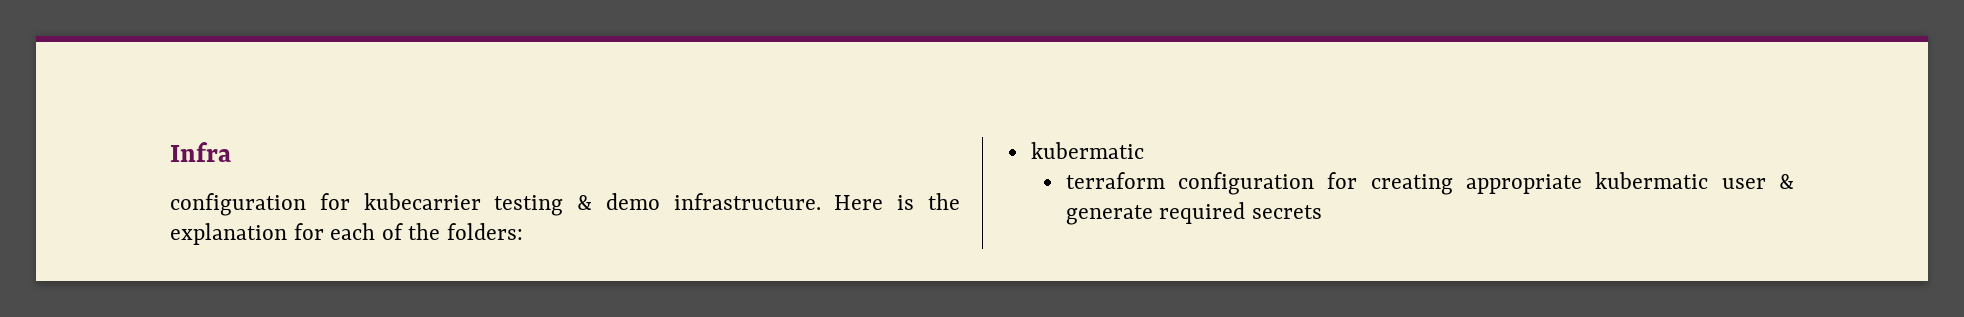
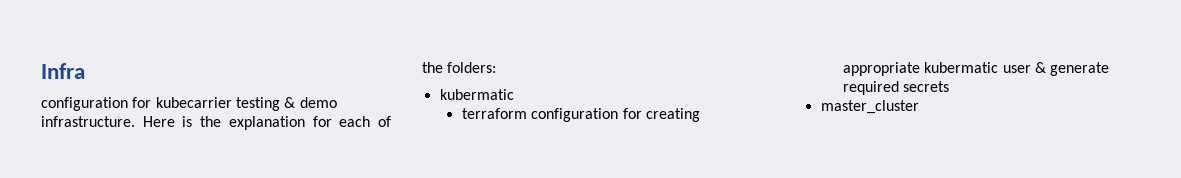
+ master_cluster

